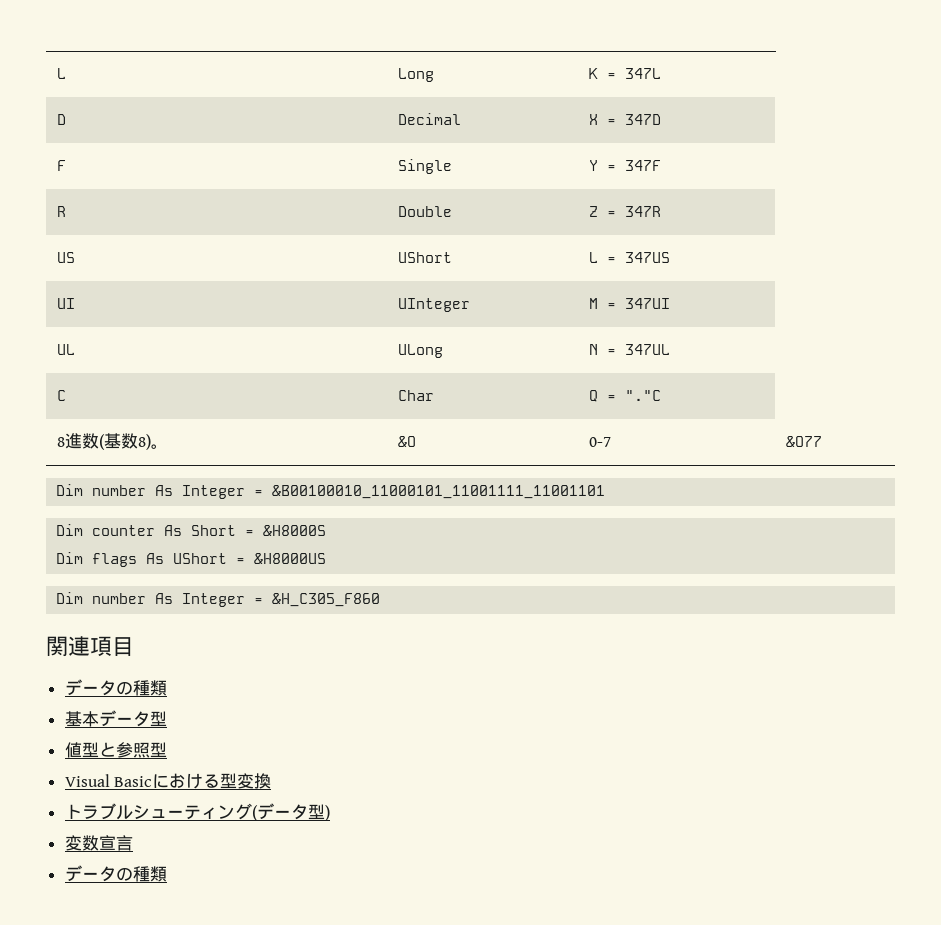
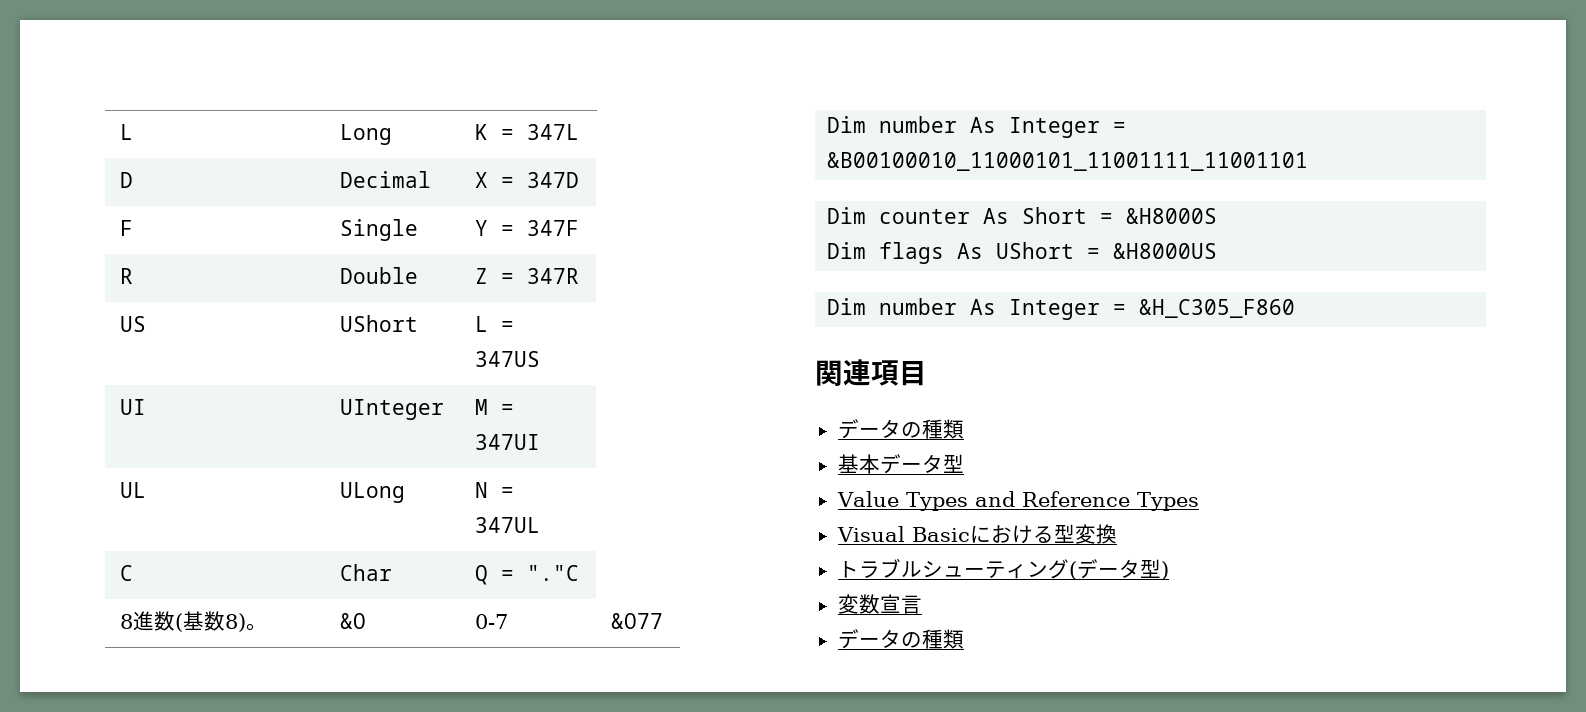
- 値型と参照型
+ Value Types and Reference Types

